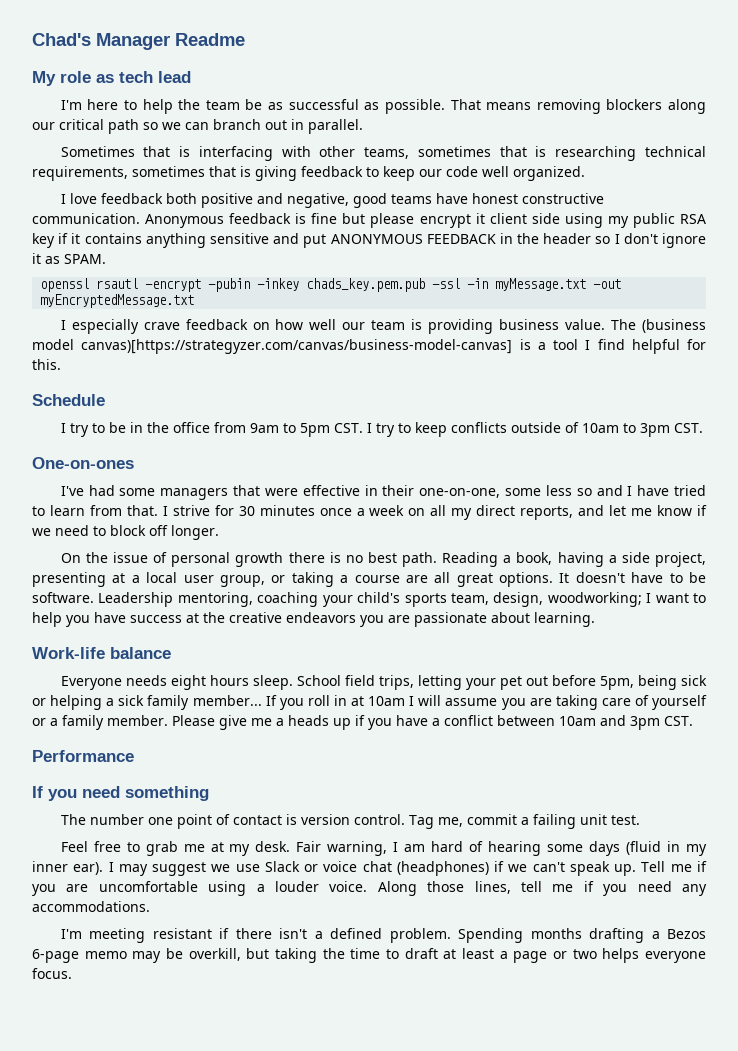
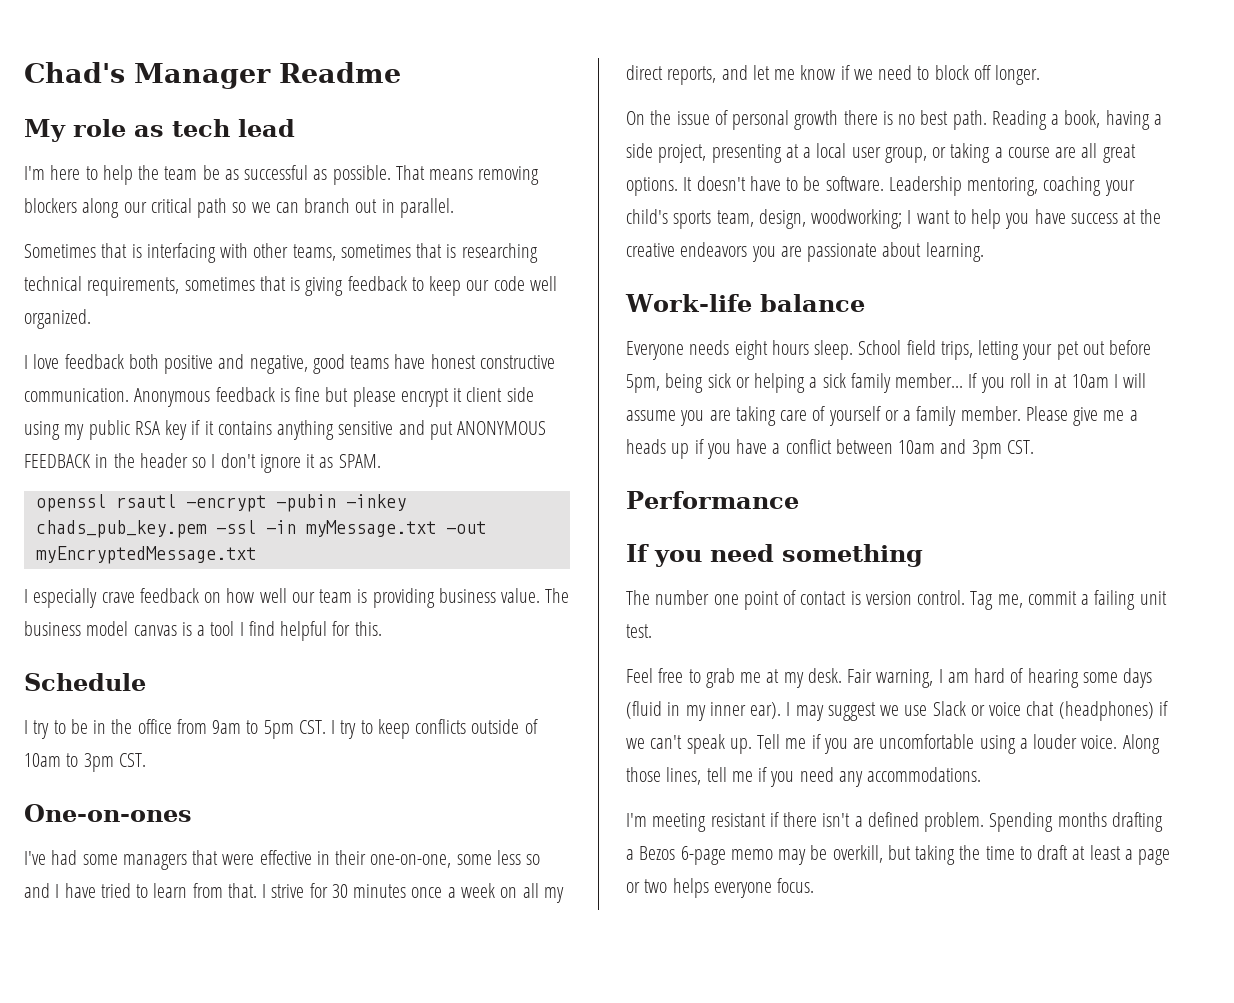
- openssl rsautl -encrypt -pubin -inkey chads_key.pem.pub -ssl -in myMessage.txt -out myEncryptedMessage.txt
+ openssl rsautl -encrypt -pubin -inkey chads_pub_key.pem -ssl -in myMessage.txt -out myEncryptedMessage.txt
- The (business model canvas)[https://strategyzer.com/canvas/business-model-canvas] is a tool I find helpful for this.
+ The business model canvas is a tool I find helpful for this.

